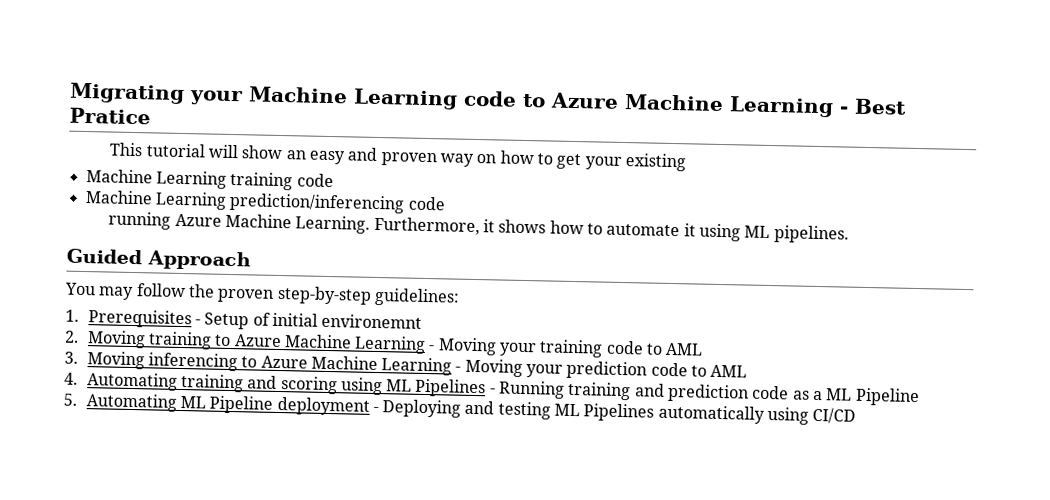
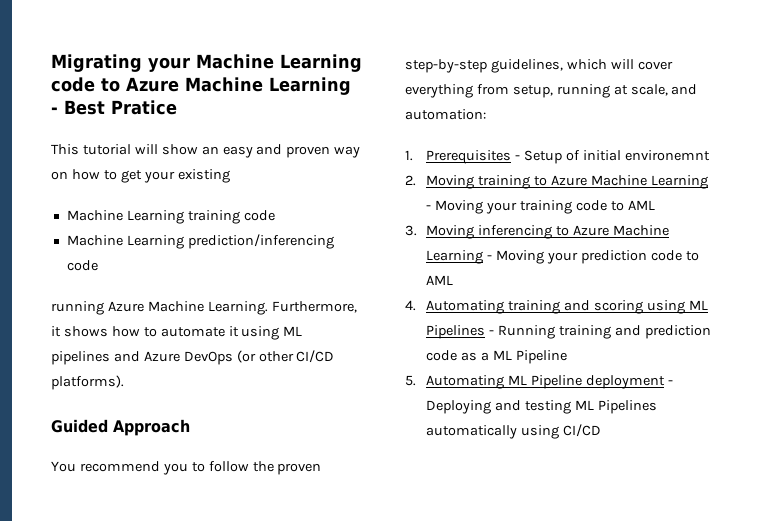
- Furthermore, it shows how to automate it using ML pipelines.
+ Furthermore, it shows how to automate it using ML pipelines and Azure DevOps (or other CI/CD platforms).
- You may follow the proven step-by-step guidelines:
+ You recommend you to follow the proven step-by-step guidelines, which will cover everything from setup, running at scale, and automation:

